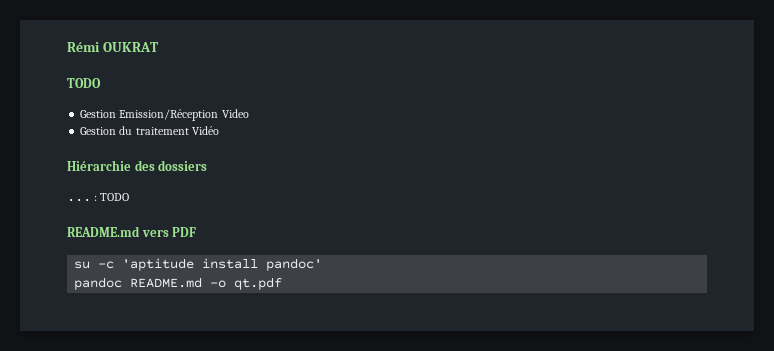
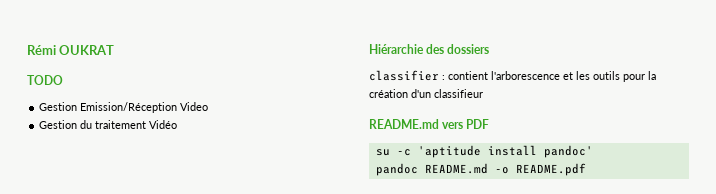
- ... : TODO
+ classifier : contient l'arborescence et les outils pour la création d'un classifieur
- pandoc README.md -o qt.pdf
+ pandoc README.md -o README.pdf

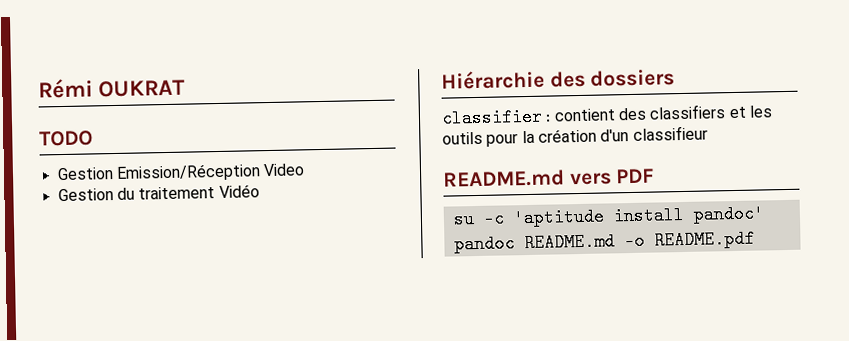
- classifier : contient l'arborescence et les outils pour la création d'un classifieur
+ classifier : contient des classifiers et les outils pour la création d'un classifieur

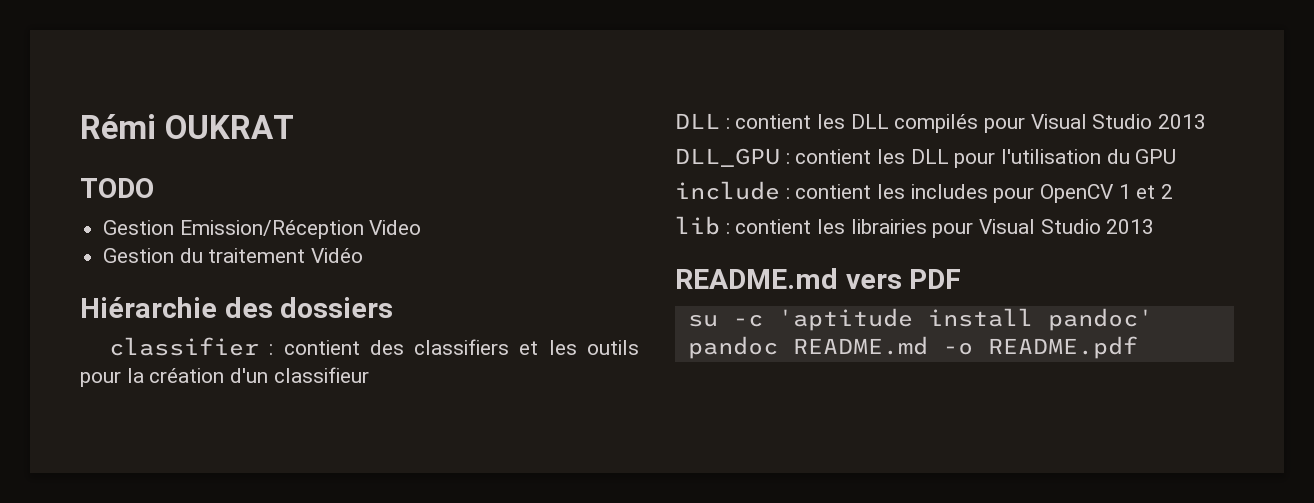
+ DLL : contient les DLL compilés pour Visual Studio 2013
+ DLL_GPU : contient les DLL pour l'utilisation du GPU
+ include : contient les includes pour OpenCV 1 et 2
+ lib : contient les librairies pour Visual Studio 2013

